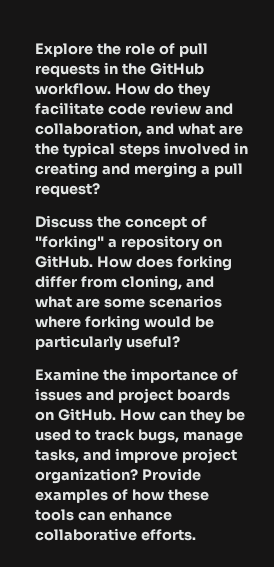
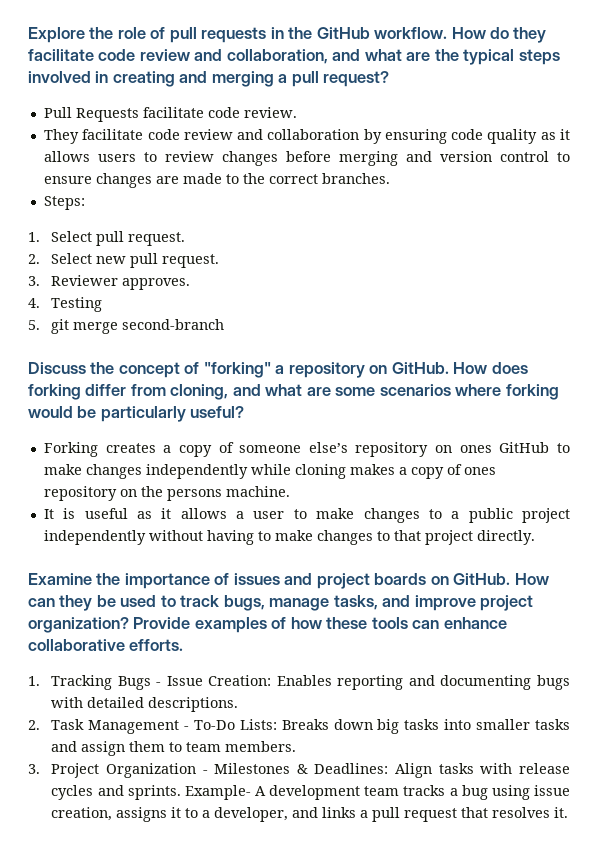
+ Pull Requests facilitate code review.
+ They facilitate code review and collaboration by ensuring code quality as it allows users to review changes before merging and version control to ensure changes are made to the correct branches.
+ Steps:
+ 1. Select pull request.
+ 2. Select new pull request.
+ 3. Reviewer approves.
+ 4. Testing
+ 5. git merge second-branch
+ Forking creates a copy of someone else’s repository on ones GitHub to make changes independently while cloning makes a copy of ones repository on the persons machine.
+ It is useful as it allows a user to make changes to a public project independently without having to make changes to that project directly.
+ 1. Tracking Bugs - Issue Creation: Enables reporting and documenting bugs with detailed descriptions.
+ 2. Task Management - To-Do Lists: Breaks down big tasks into smaller tasks and assign them to team members.
+ 3. Project Organization - Milestones & Deadlines: Align tasks with release cycles and sprints. Example- A development team tracks a bug using issue creation, assigns it to a developer, and links a pull request that resolves it.

